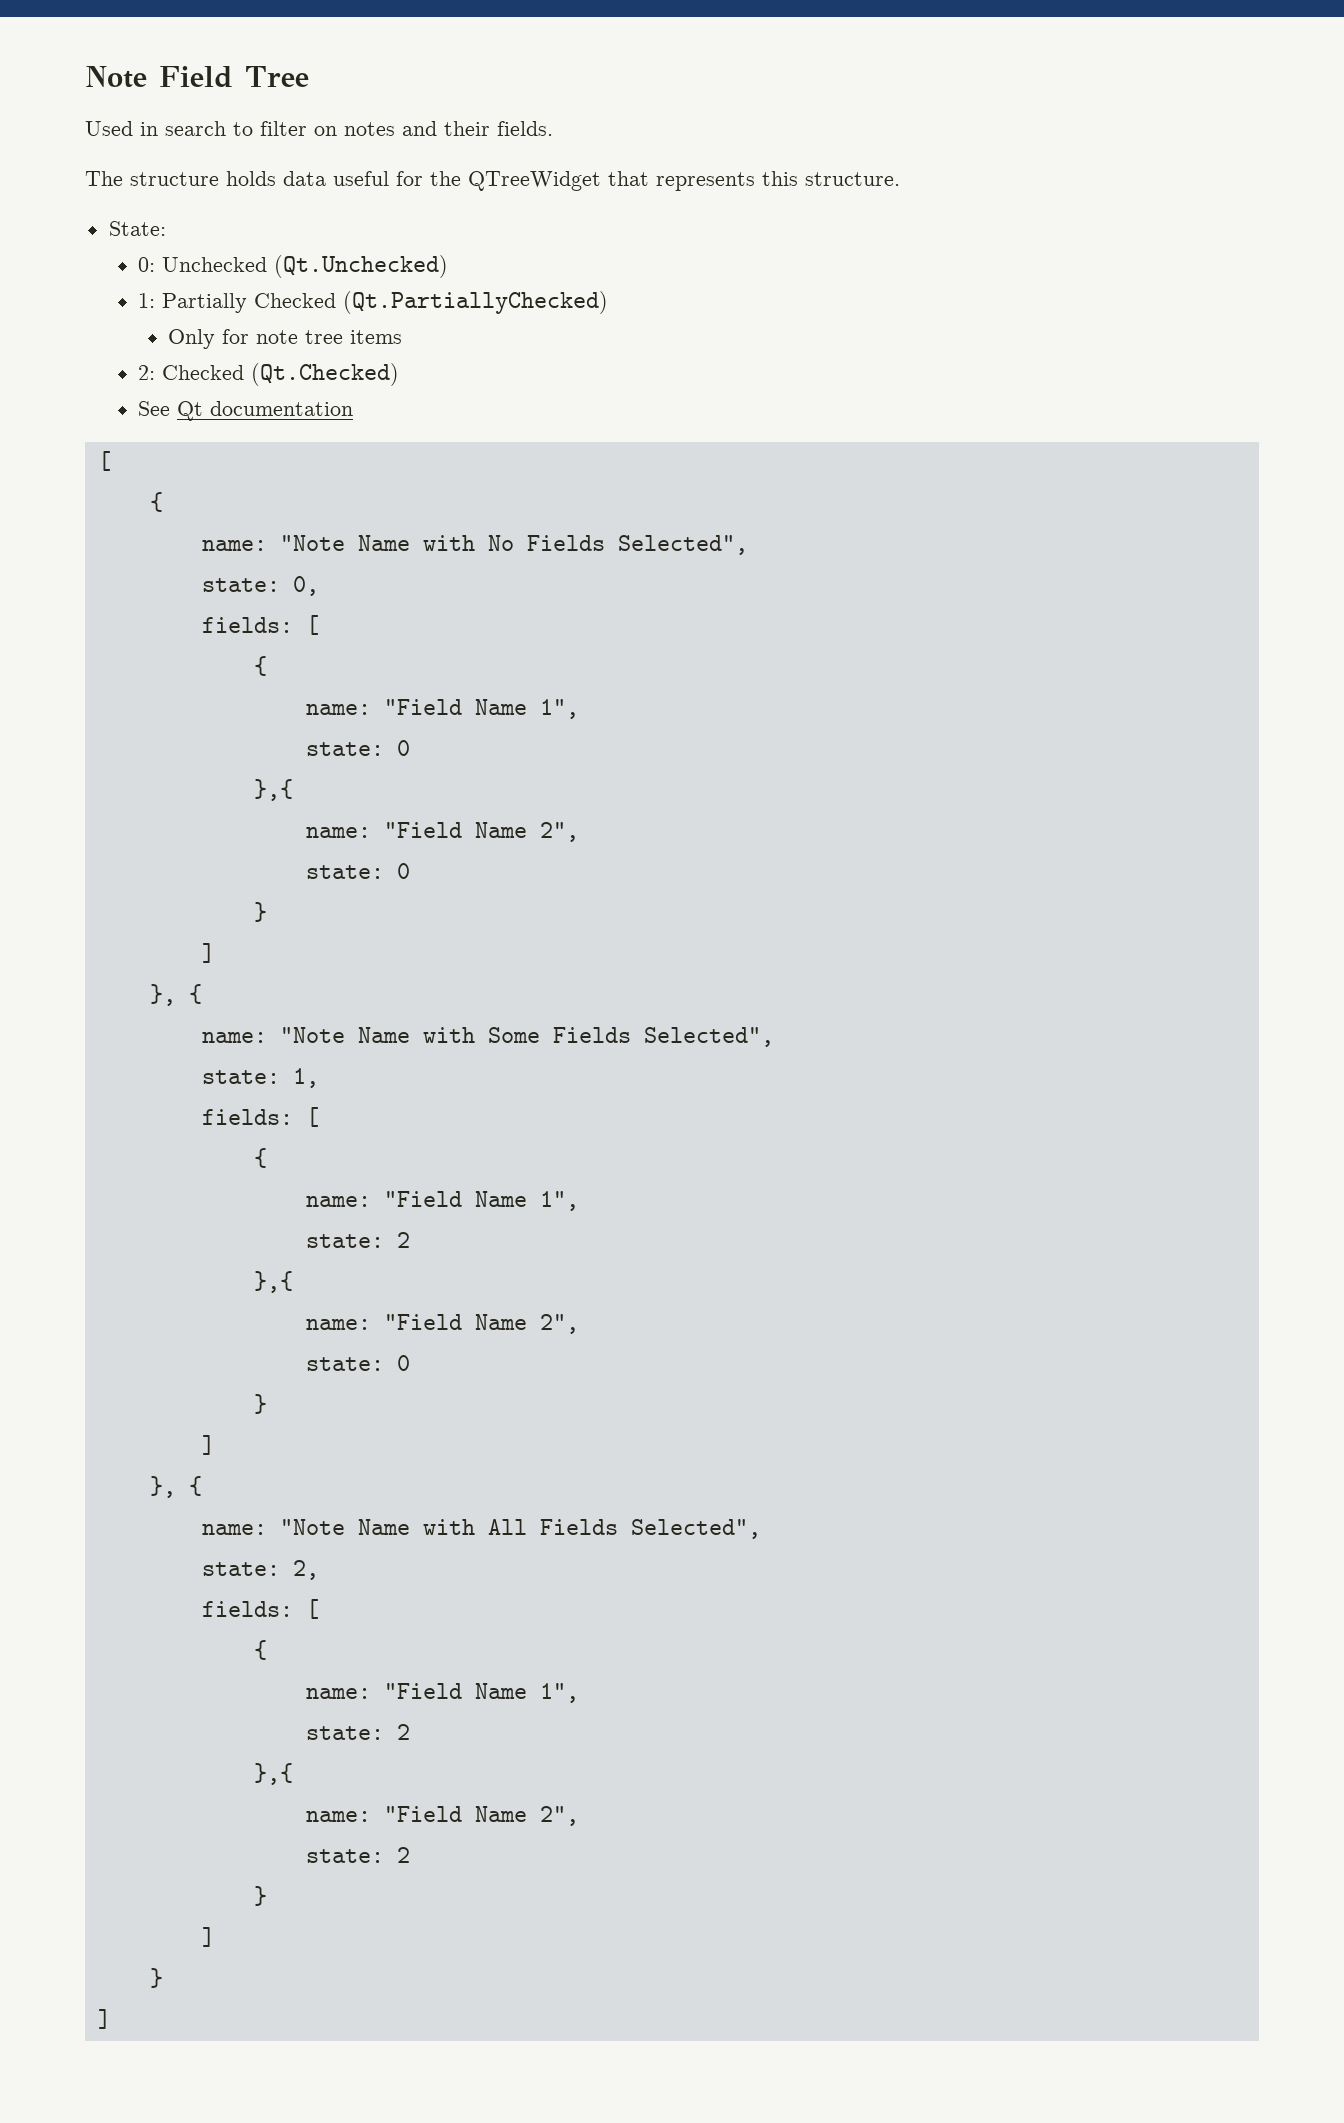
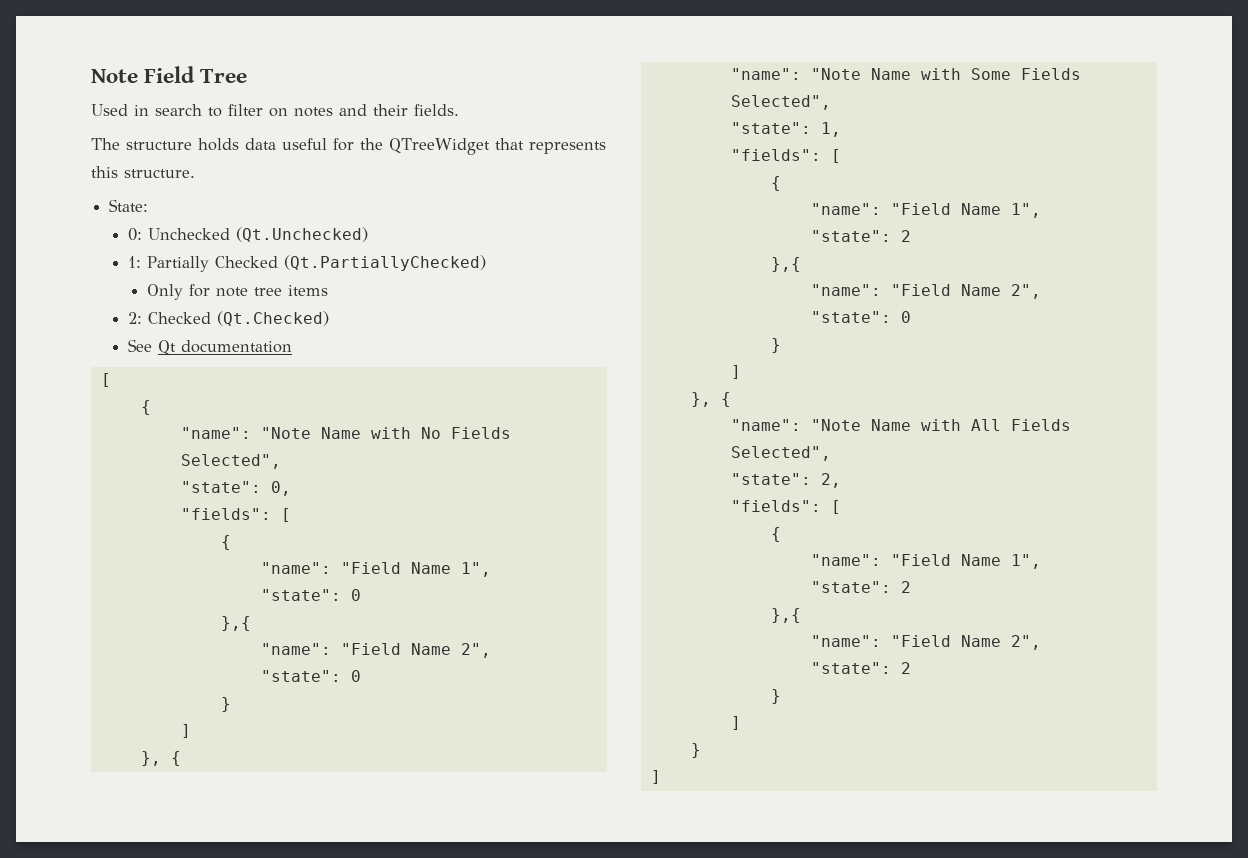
- name: "Note Name with No Fields Selected",
+ "name": "Note Name with No Fields Selected",
- state: 0,
- fields: [
+ "state": 0,
+ "fields": [
  {
- name: "Field Name 1",
- state: 0
+ "name": "Field Name 1",
+ "state": 0
  },{
- name: "Field Name 2",
- state: 0
+ "name": "Field Name 2",
+ "state": 0
  }
  ]
  }, {
- name: "Note Name with Some Fields Selected",
+ "name": "Note Name with Some Fields Selected",
- state: 1,
- fields: [
+ "state": 1,
+ "fields": [
  {
- name: "Field Name 1",
- state: 2
+ "name": "Field Name 1",
+ "state": 2
  },{
- name: "Field Name 2",
- state: 0
+ "name": "Field Name 2",
+ "state": 0
  }
  ]
  }, {
- name: "Note Name with All Fields Selected",
+ "name": "Note Name with All Fields Selected",
- state: 2,
- fields: [
+ "state": 2,
+ "fields": [
  {
- name: "Field Name 1",
- state: 2
+ "name": "Field Name 1",
+ "state": 2
  },{
- name: "Field Name 2",
- state: 2
+ "name": "Field Name 2",
+ "state": 2

